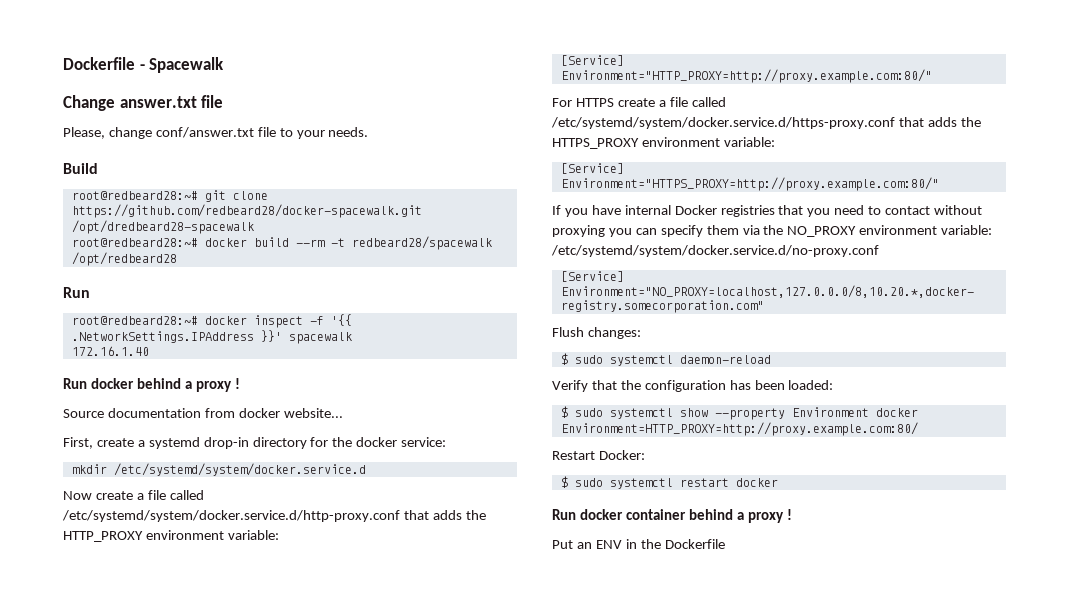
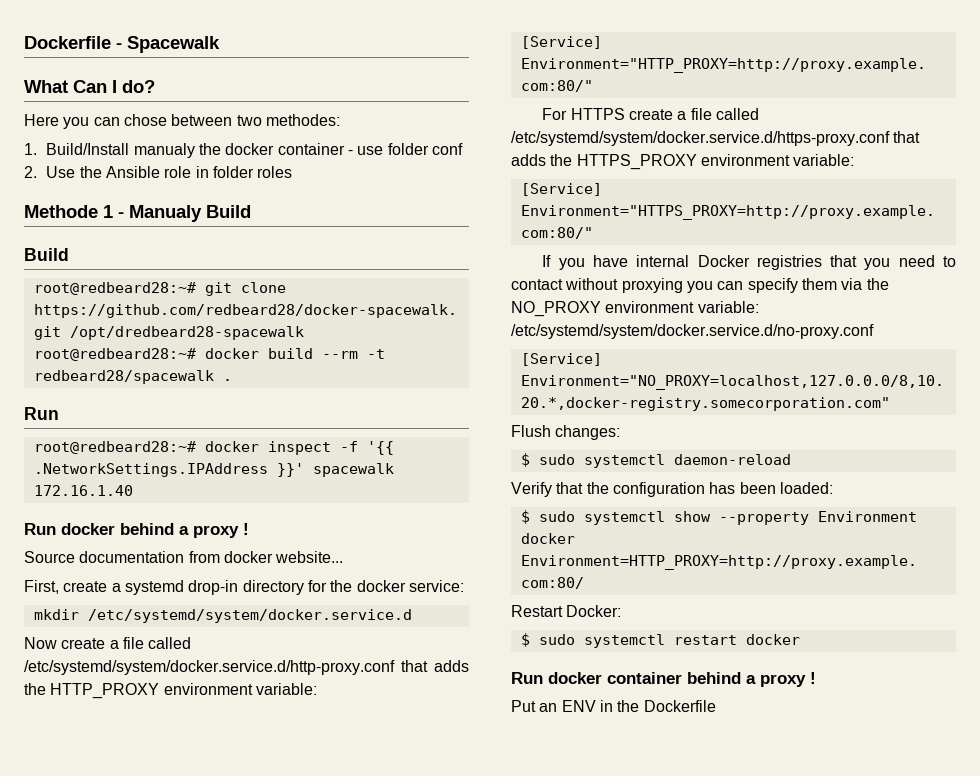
- Change answer.txt file
- Please, change conf/answer.txt file to your needs.
+ What Can I do?
+ Here you can chose between two methodes:
+ 1. Build/Install manualy the docker container - use folder conf
+ 2. Use the Ansible role in folder roles
+ Methode 1 - Manualy Build
- root@redbeard28:~# docker build --rm -t redbeard28/spacewalk /opt/redbeard28
+ root@redbeard28:~# docker build --rm -t redbeard28/spacewalk .

